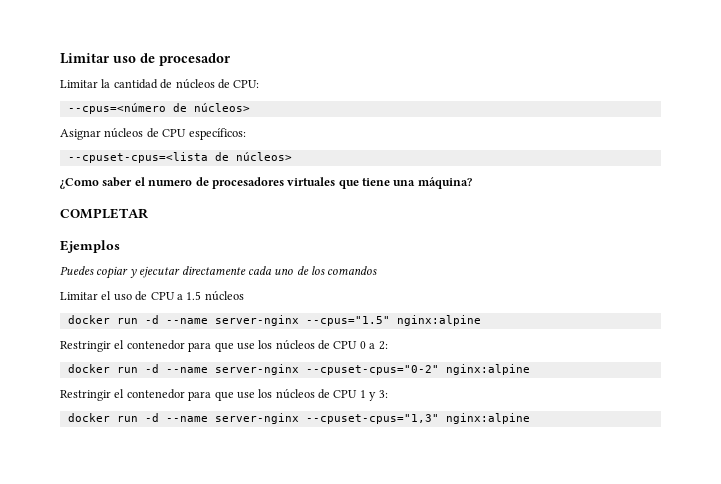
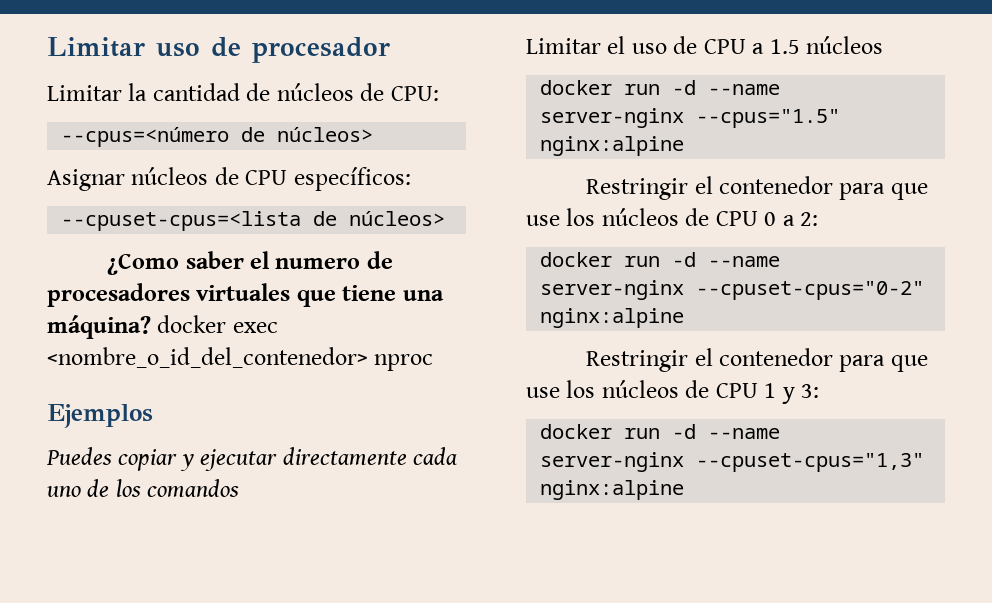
- ¿Como saber el numero de procesadores virtuales que tiene una máquina?
- COMPLETAR
+ ¿Como saber el numero de procesadores virtuales que tiene una máquina? docker exec <nombre_o_id_del_contenedor> nproc

